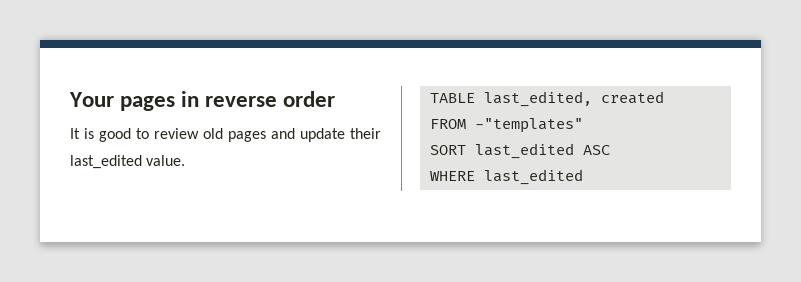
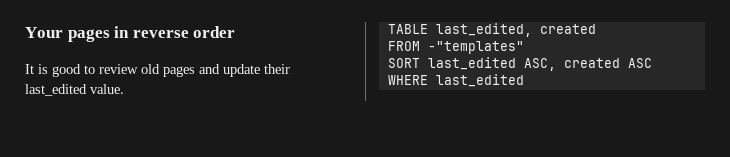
- SORT last_edited ASC
+ SORT last_edited ASC, created ASC

